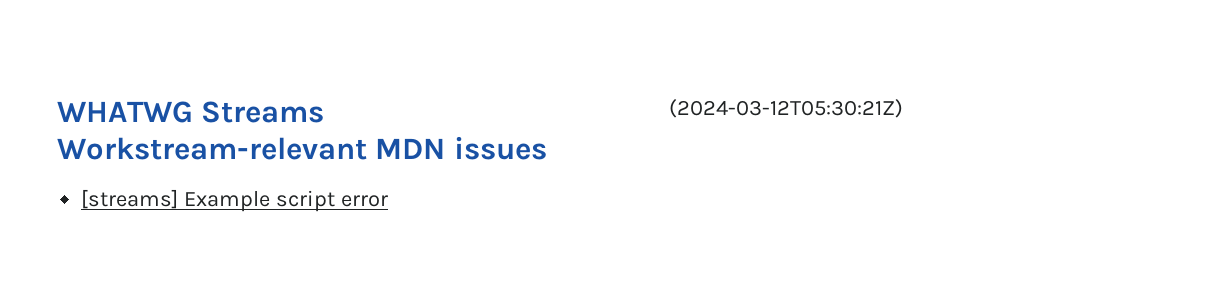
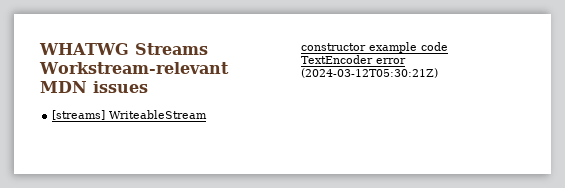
- [streams] Example script error (2024-03-12T05:30:21Z)
+ [streams] WriteableStream constructor example code TextEncoder error (2024-03-12T05:30:21Z)

